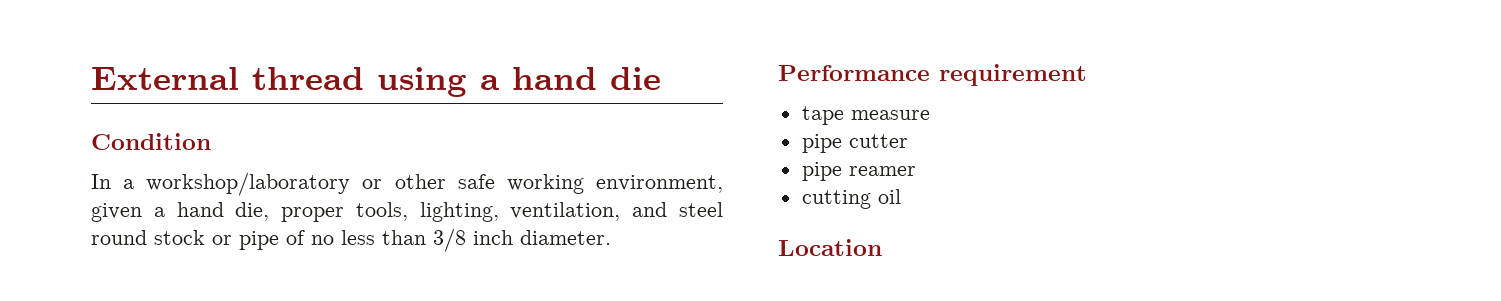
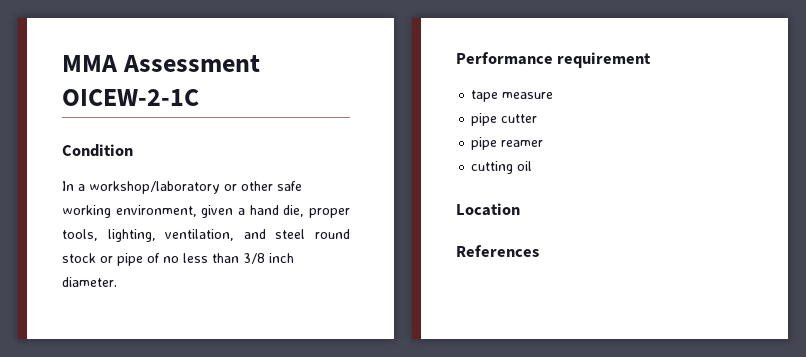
- External thread using a hand die
+ MMA Assessment OICEW-2-1C
+ References

